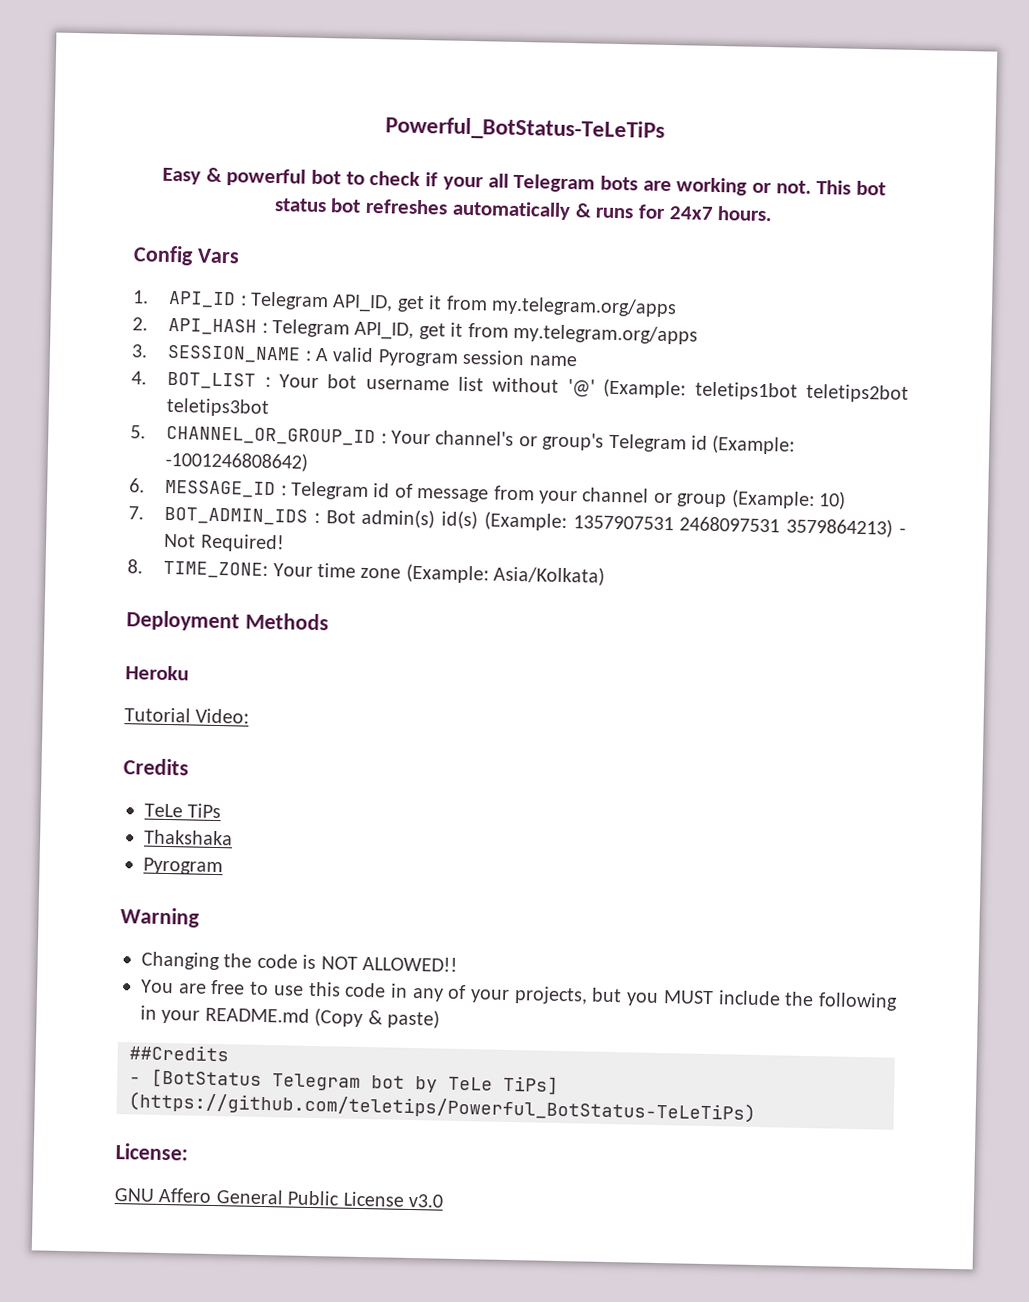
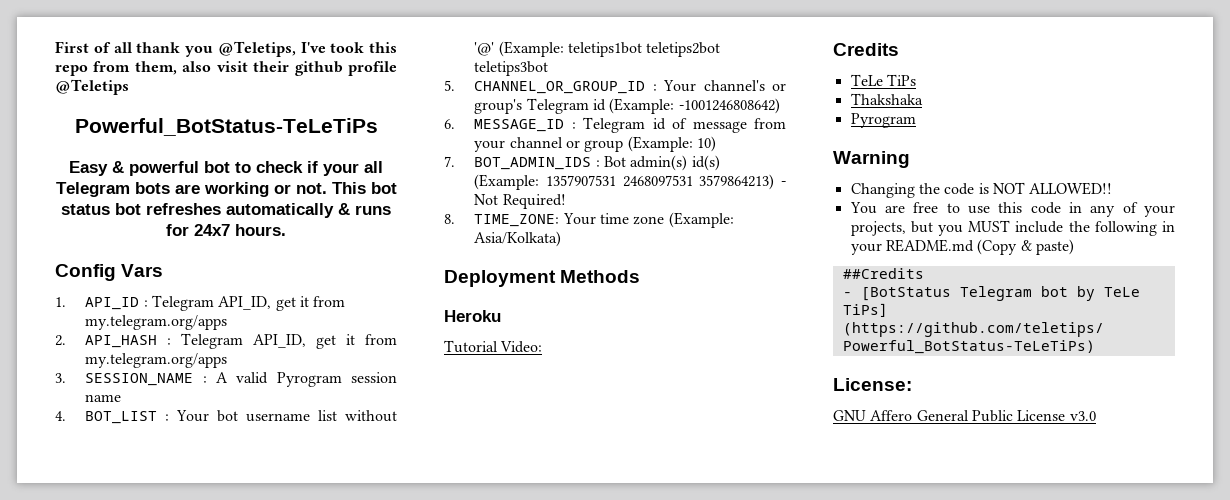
+ First of all thank you @Teletips, I've took this repo from them, also visit their github profile @Teletips

